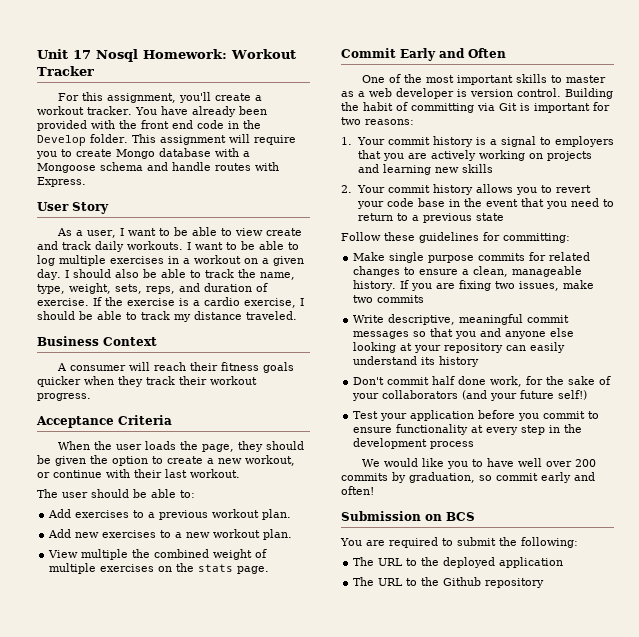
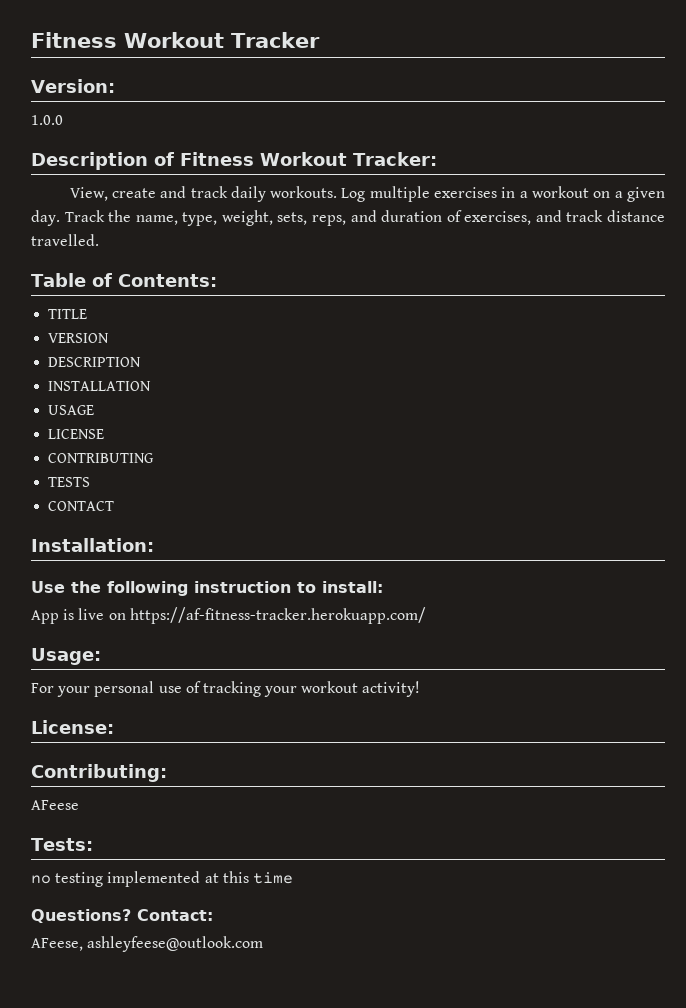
- Unit 17 Nosql Homework: Workout Tracker
- For this assignment, you'll create a workout tracker. You have already been provided with the front end code in the Develop folder. This assignment will require you to create Mongo database with a Mongoose schema and handle routes with Express.
- User Story
- As a user, I want to be able to view create and track daily workouts.
+ Fitness Workout Tracker
+ Version:
+ 1.0.0
+ Description of Fitness Workout Tracker:
+ View, create and track daily workouts.
- I want to be able to log multiple exercises in a workout on a given day.
+ Log multiple exercises in a workout on a given day.
- I should also be able to track the name, type, weight, sets, reps, and duration of exercise. If the exercise is a cardio exercise, I should be able to track my distance traveled.
- Business Context
- A consumer will reach their fitness goals quicker when they track their workout progress.
- Acceptance Criteria
- When the user loads the page, they should be given the option to create a new workout, or continue with their last workout.
- The user should be able to:
- Add exercises to a previous workout plan.
- Add new exercises to a new workout plan.
- View multiple the combined weight of multiple exercises on the stats page.
- Commit Early and Often
- One of the most important skills to master as a web developer is version control. Building the habit of committing via Git is important for two reasons:
- 1. Your commit history is a signal to employers that you are actively working on projects and learning new skills
- 2. Your commit history allows you to revert your code base in the event that you need to return to a previous state
- Follow these guidelines for committing:
- Make single purpose commits for related changes to ensure a clean, manageable history. If you are fixing two issues, make two commits
- Write descriptive, meaningful commit messages so that you and anyone else looking at your repository can easily understand its history
- Don't commit half done work, for the sake of your collaborators (and your future self!)
- Test your application before you commit to ensure functionality at every step in the development process
- We would like you to have well over 200 commits by graduation, so commit early and often!
- Submission on BCS
- You are required to submit the following:
- The URL to the deployed application
- The URL to the Github repository
+ Track the name, type, weight, sets, reps, and duration of exercises, and track distance travelled.
+ Table of Contents:
+ TITLE
+ VERSION
+ DESCRIPTION
+ INSTALLATION
+ USAGE
+ LICENSE
+ CONTRIBUTING
+ TESTS
+ CONTACT
+ Installation:
+ Use the following instruction to install:
+ App is live on https://af-fitness-tracker.herokuapp.com/
+ Usage:
+ For your personal use of tracking your workout activity!
+ License:
+ Contributing:
+ AFeese
+ Tests:
+ no testing implemented at this time
+ Questions? Contact:
+ AFeese, ashleyfeese@outlook.com

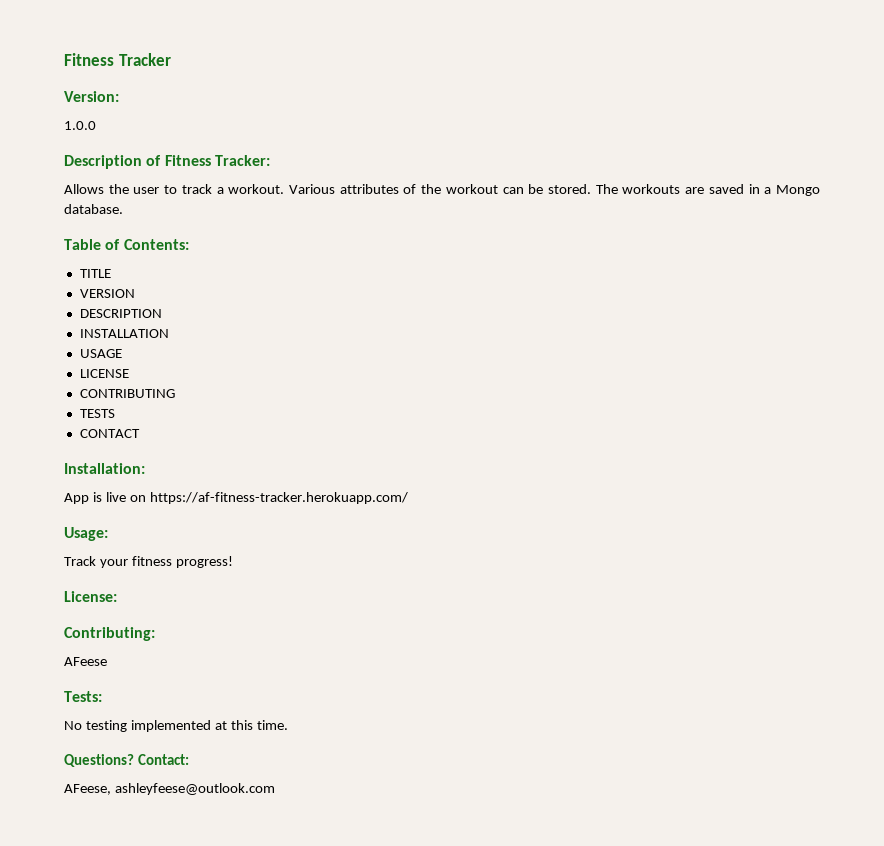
- Fitness Workout Tracker
+ Fitness Tracker
- Description of Fitness Workout Tracker:
+ Description of Fitness Tracker:
- View, create and track daily workouts. Log multiple exercises in a workout on a given day. Track the name, type, weight, sets, reps, and duration of exercises, and track distance travelled.
+ Allows the user to track a workout. Various attributes of the workout can be stored. The workouts are saved in a Mongo database.
- Use the following instruction to install:
- For your personal use of tracking your workout activity!
+ Track your fitness progress!
- no testing implemented at this time
+ No testing implemented at this time.

